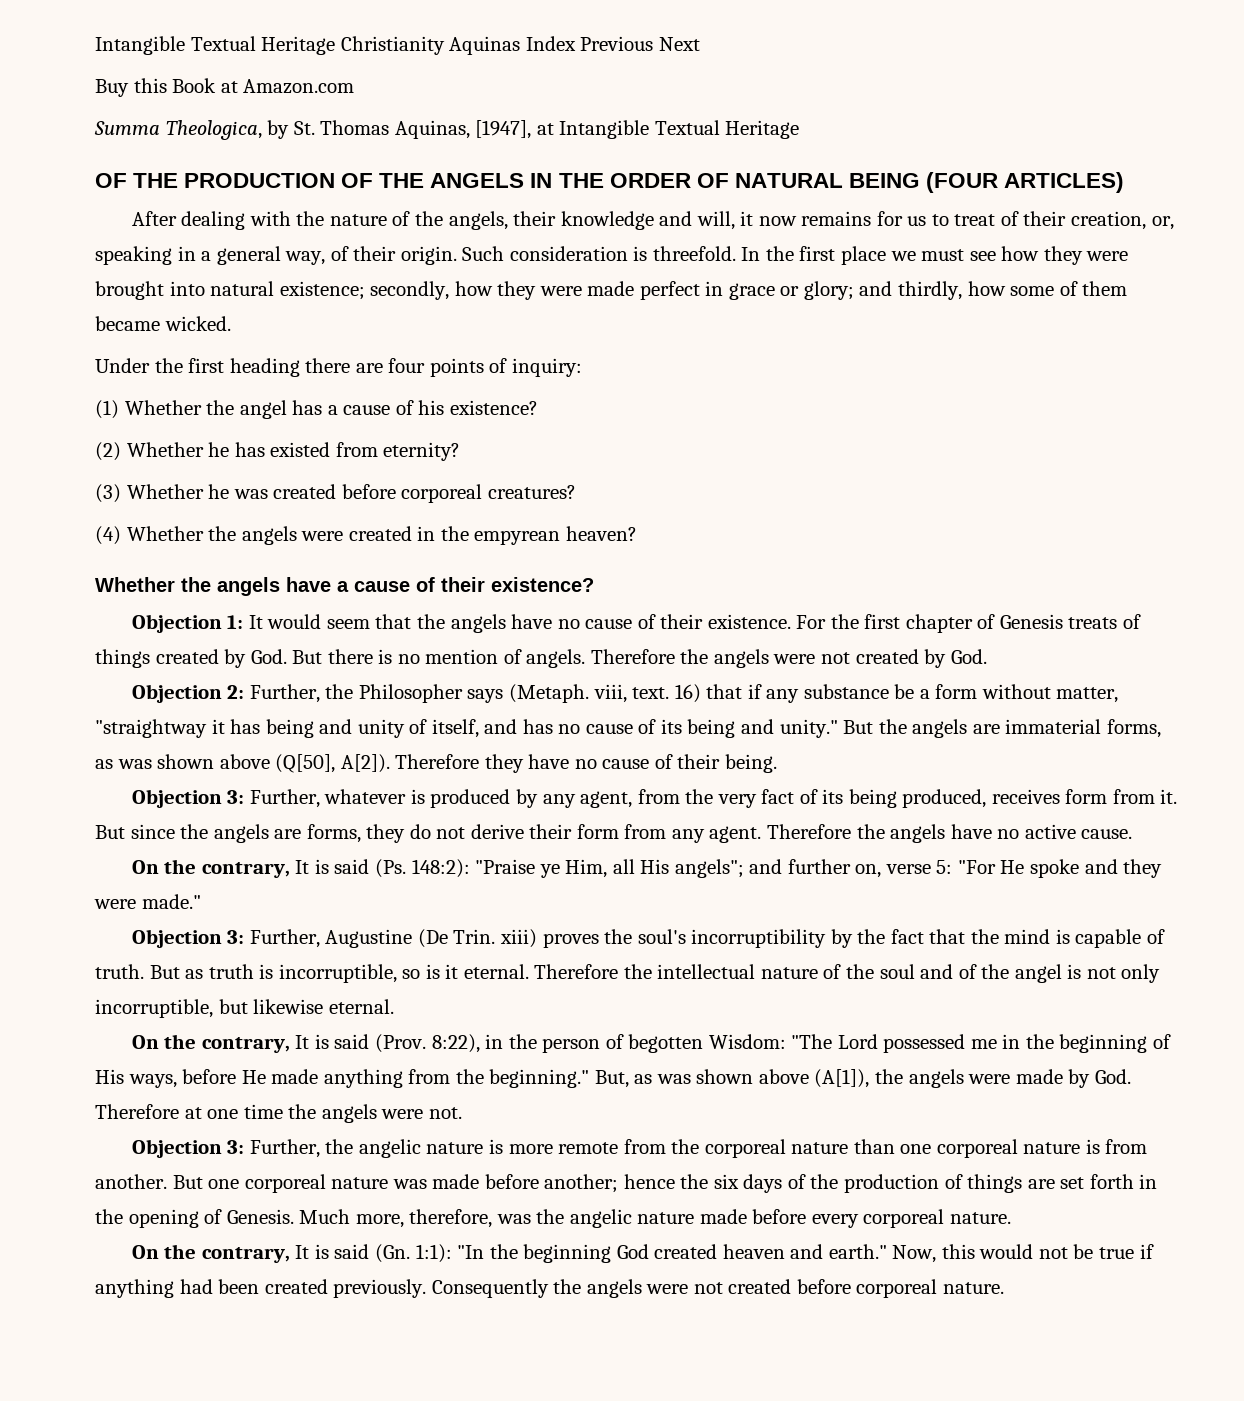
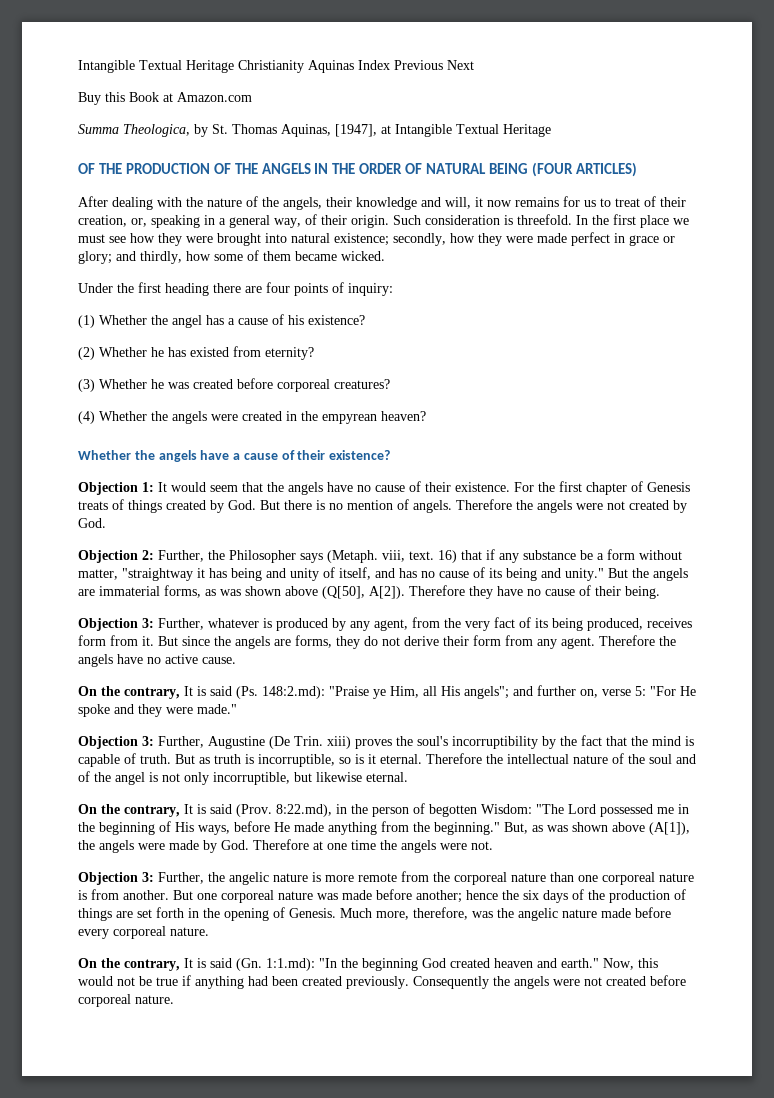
- On the contrary, It is said (Ps. 148:2): "Praise ye Him, all His angels"; and further on, verse 5: "For He spoke and they were made."
+ On the contrary, It is said (Ps. 148:2.md): "Praise ye Him, all His angels"; and further on, verse 5: "For He spoke and they were made."
- 8:22), in the person of begotten Wisdom: "The Lord possessed me in the beginning of His ways, before He made anything from the beginning."
+ 8:22.md), in the person of begotten Wisdom: "The Lord possessed me in the beginning of His ways, before He made anything from the beginning."
- On the contrary, It is said (Gn. 1:1): "In the beginning God created heaven and earth."
+ On the contrary, It is said (Gn. 1:1.md): "In the beginning God created heaven and earth."

